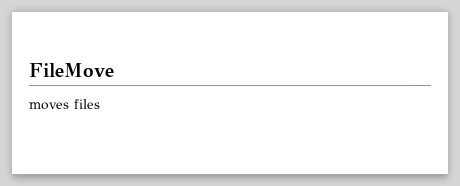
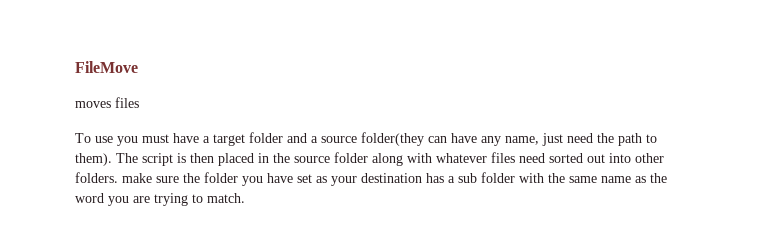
+ To use you must have a target folder and a source folder(they can have any name, just need the path to them). The script is then placed in the source folder along with whatever files need sorted out into other folders. make sure the folder you have set as your destination has a sub folder with the same name as the word you are trying to match.

